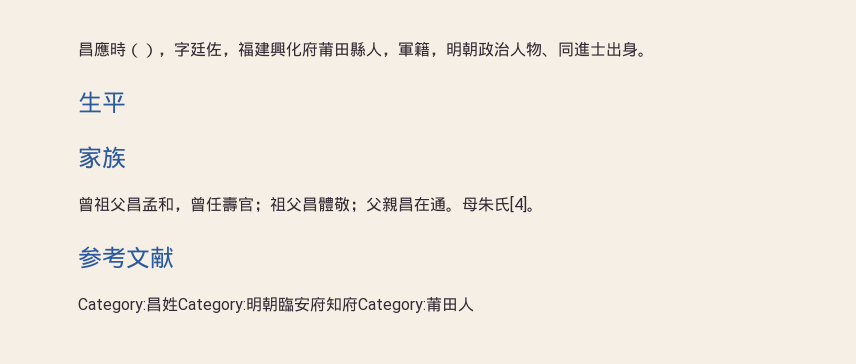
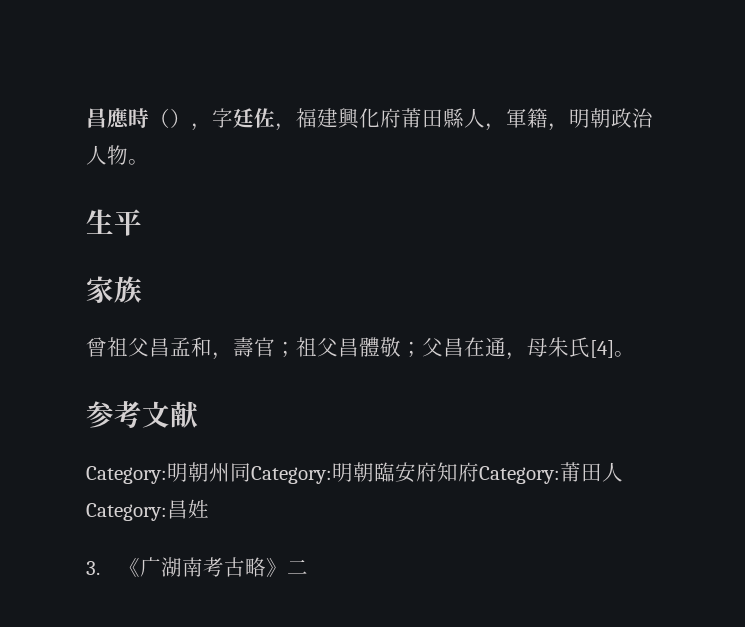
- 昌應時（），字廷佐，福建興化府莆田縣人，軍籍，明朝政治人物、同進士出身。
+ 昌應時（），字廷佐，福建興化府莆田縣人，軍籍，明朝政治人物。
- 曾祖父昌孟和，曾任壽官；祖父昌體敬；父親昌在通。母朱氏[4]。
+ 曾祖父昌孟和，壽官；祖父昌體敬；父昌在通，母朱氏[4]。
- Category:昌姓Category:明朝臨安府知府Category:莆田人
+ Category:明朝州同Category:明朝臨安府知府Category:莆田人Category:昌姓
+ 3.《广湖南考古略》二

